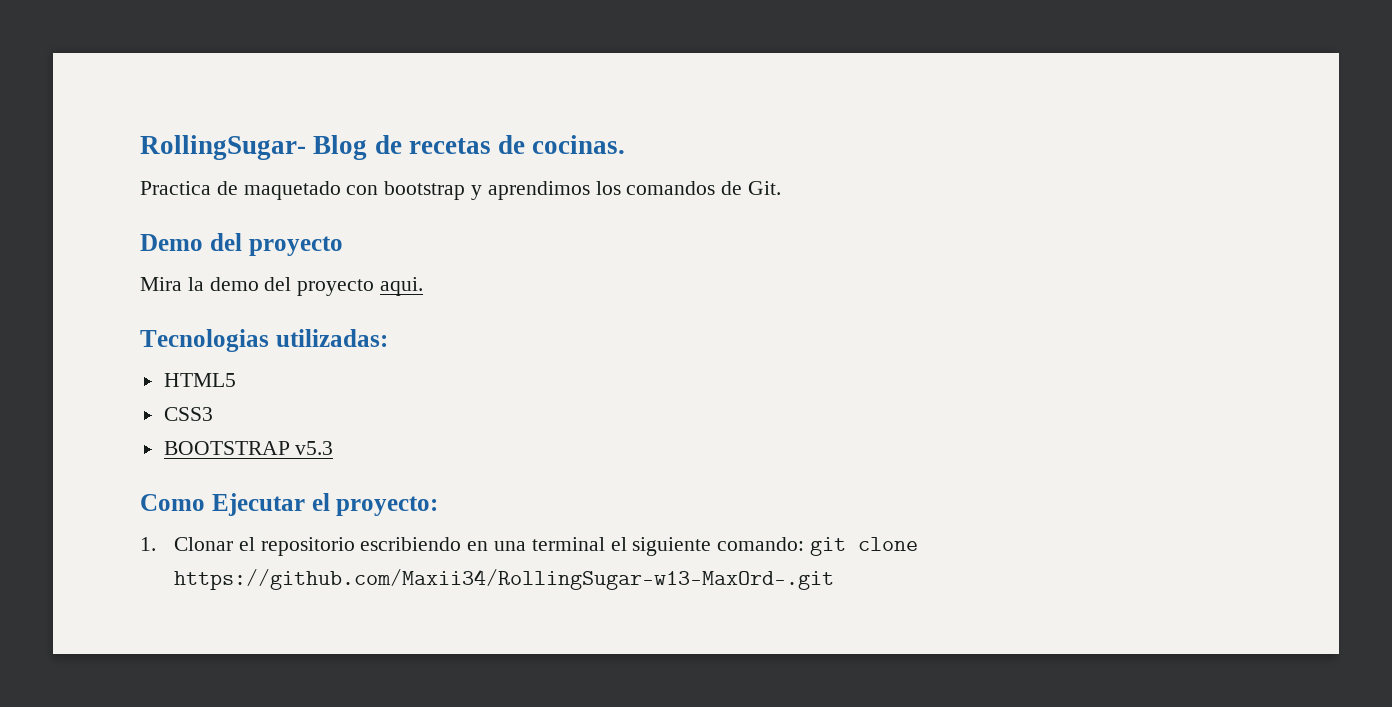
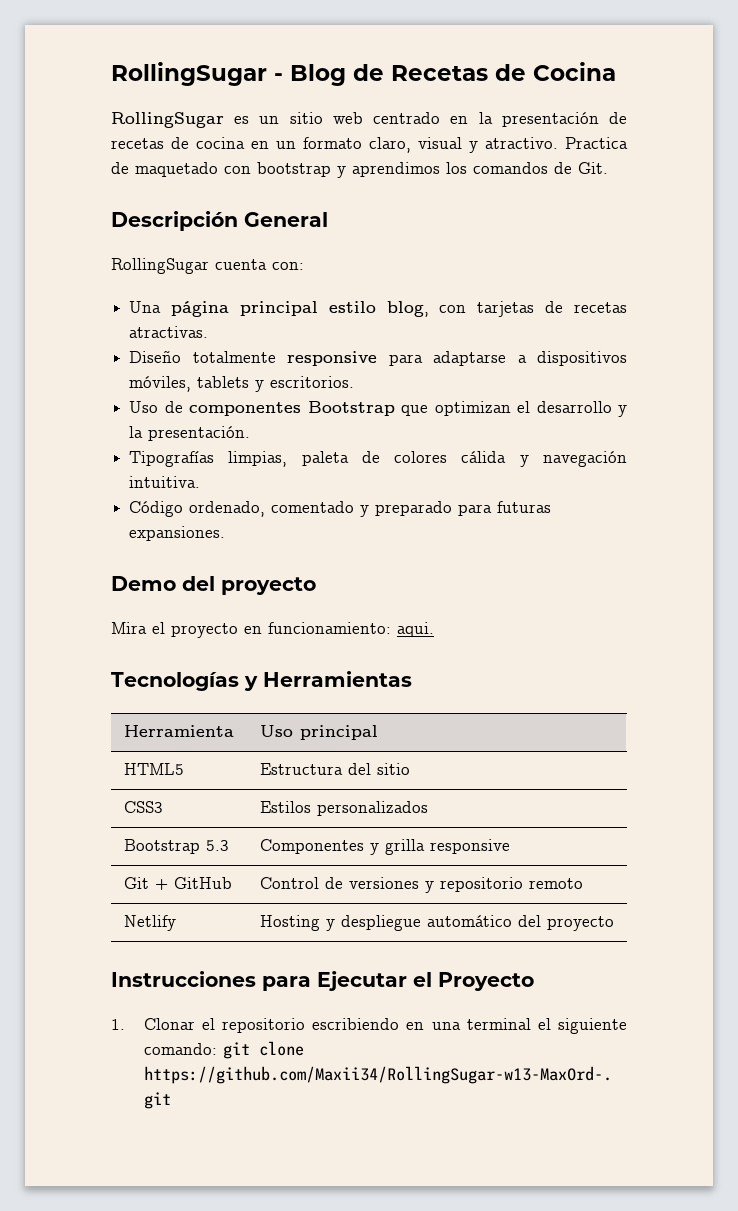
- RollingSugar- Blog de recetas de cocinas.
- Practica de maquetado con bootstrap y aprendimos los comandos de Git.
+ RollingSugar - Blog de Recetas de Cocina
+ RollingSugar es un sitio web centrado en la presentación de recetas de cocina en un formato claro, visual y atractivo. Practica de maquetado con bootstrap y aprendimos los comandos de Git.
+ Descripción General
+ RollingSugar cuenta con:
+ Una página principal estilo blog, con tarjetas de recetas atractivas.
+ Diseño totalmente responsive para adaptarse a dispositivos móviles, tablets y escritorios.
+ Uso de componentes Bootstrap que optimizan el desarrollo y la presentación.
+ Tipografías limpias, paleta de colores cálida y navegación intuitiva.
+ Código ordenado, comentado y preparado para futuras expansiones.
  Demo del proyecto
- Mira la demo del proyecto aqui.
- Tecnologias utilizadas:
- HTML5
- CSS3
- BOOTSTRAP v5.3
- Como Ejecutar el proyecto:
+ Mira el proyecto en funcionamiento: aqui.
+ Tecnologías y Herramientas
+ Herramienta | Uso principal
+ HTML5 | Estructura del sitio
+ CSS3 | Estilos personalizados
+ Bootstrap 5.3 | Componentes y grilla responsive
+ Git + GitHub | Control de versiones y repositorio remoto
+ Netlify | Hosting y despliegue automático del proyecto
+ Instrucciones para Ejecutar el Proyecto

